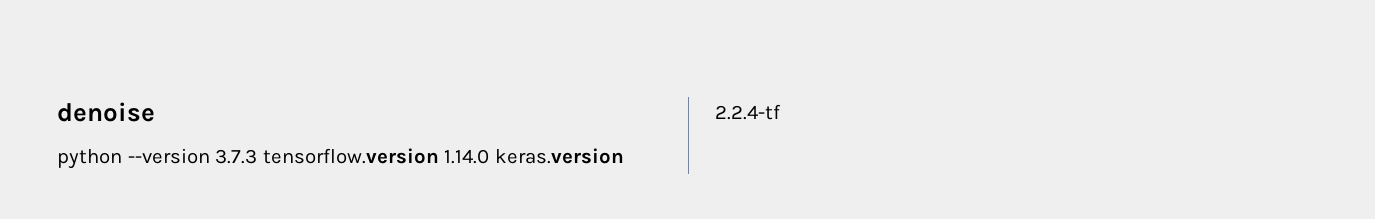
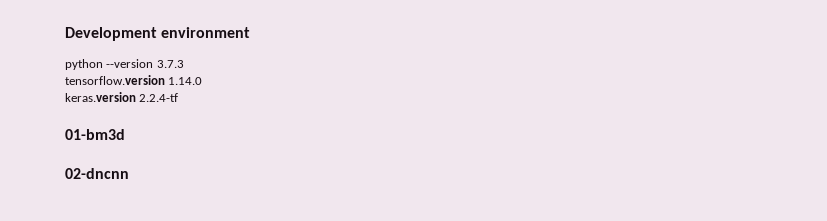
- denoise
+ Development environment
- python --version 3.7.3 tensorflow.version 1.14.0 keras.version 2.2.4-tf
+ python --version 3.7.3
+ tensorflow.version 1.14.0
+ keras.version 2.2.4-tf
+ 01-bm3d
+ 02-dncnn

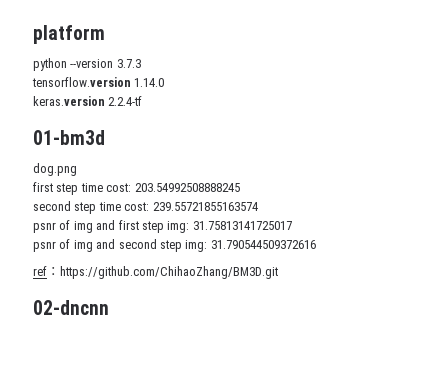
- Development environment
+ platform
+ dog.png
+ first step time cost: 203.54992508888245
+ second step time cost: 239.55721855163574
+ psnr of img and first step img: 31.75813141725017
+ psnr of img and second step img: 31.790544509372616
+ ref：https://github.com/ChihaoZhang/BM3D.git

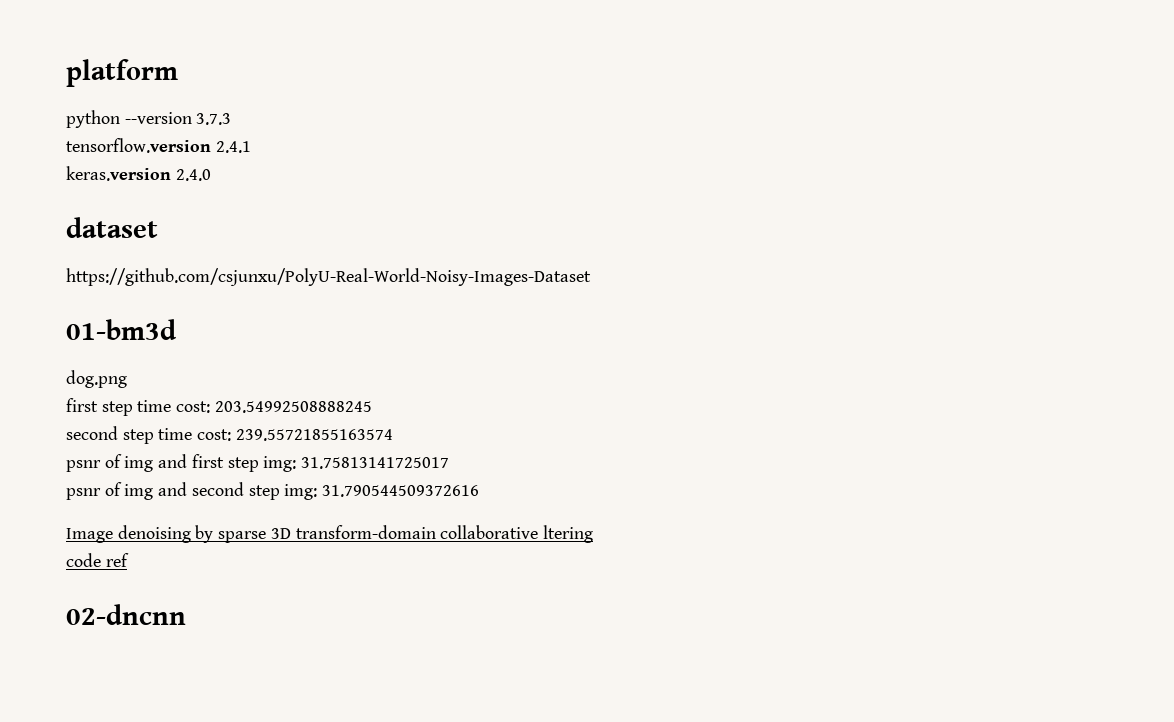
- tensorflow.version 1.14.0
+ tensorflow.version 2.4.1
- keras.version 2.2.4-tf
+ keras.version 2.4.0
+ dataset
+ https://github.com/csjunxu/PolyU-Real-World-Noisy-Images-Dataset
- ref：https://github.com/ChihaoZhang/BM3D.git
+ Image denoising by sparse 3D transform-domain collaborative ltering
+ code ref

